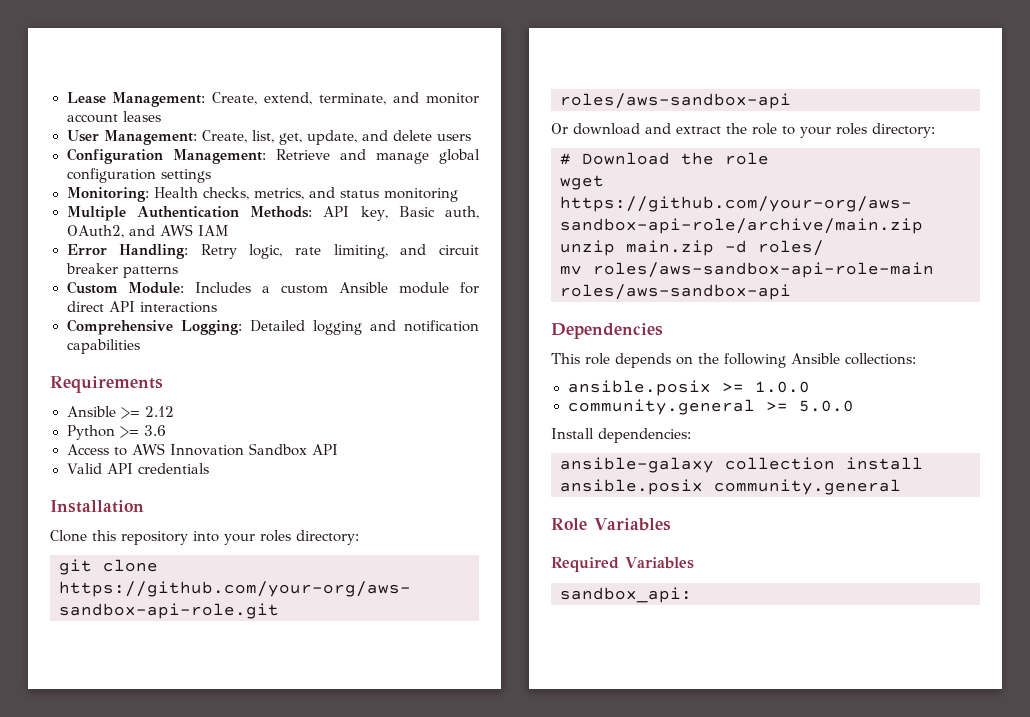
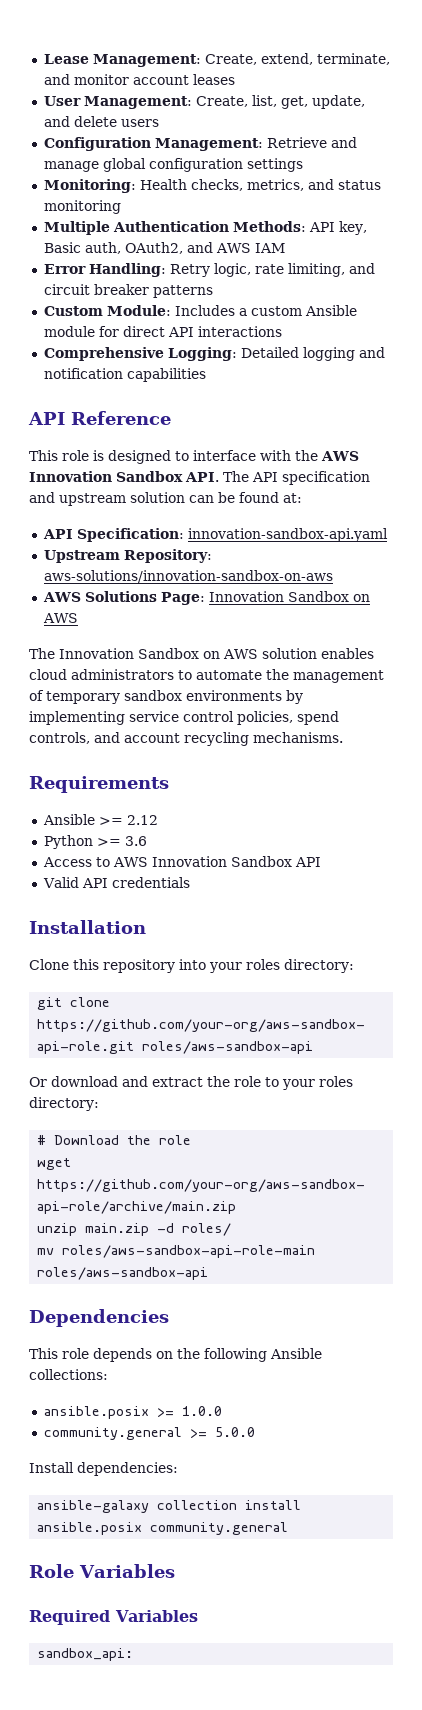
+ API Reference
+ This role is designed to interface with the AWS Innovation Sandbox API. The API specification and upstream solution can be found at:
+ API Specification: innovation-sandbox-api.yaml
+ Upstream Repository: aws-solutions/innovation-sandbox-on-aws
+ AWS Solutions Page: Innovation Sandbox on AWS
+ The Innovation Sandbox on AWS solution enables cloud administrators to automate the management of temporary sandbox environments by implementing service control policies, spend controls, and account recycling mechanisms.

